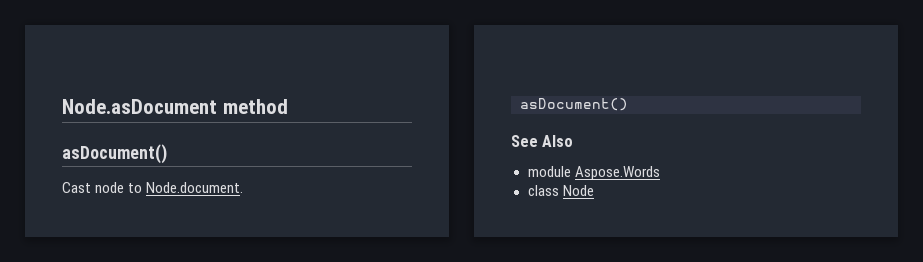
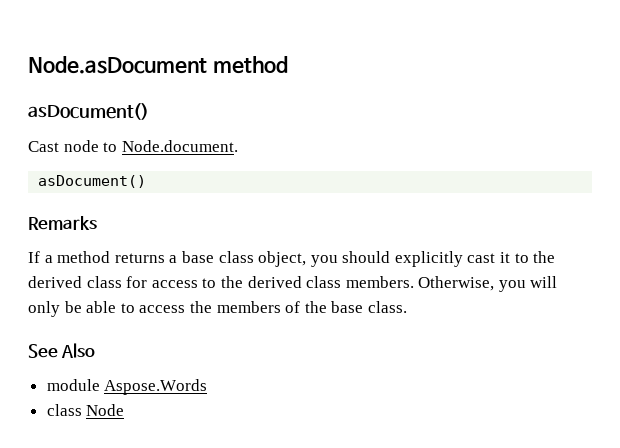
+ Remarks
+ If a method returns a base class object, you should explicitly cast it to the derived class for access to the derived class members. Otherwise, you will only be able to access the members of the base class.

